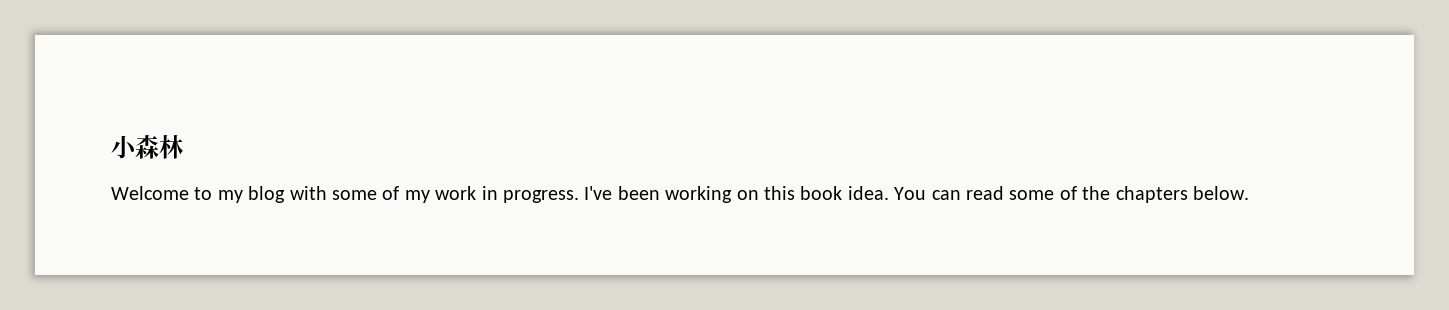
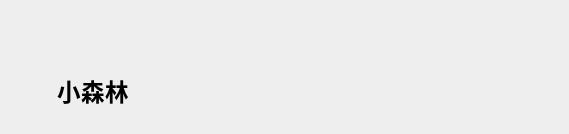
- Welcome to my blog with some of my work in progress. I've been working on this book idea. You can read some of the chapters below.

